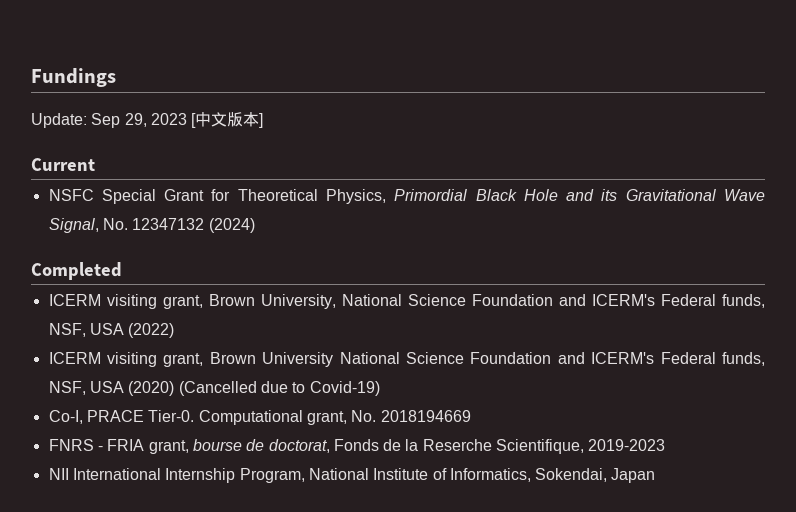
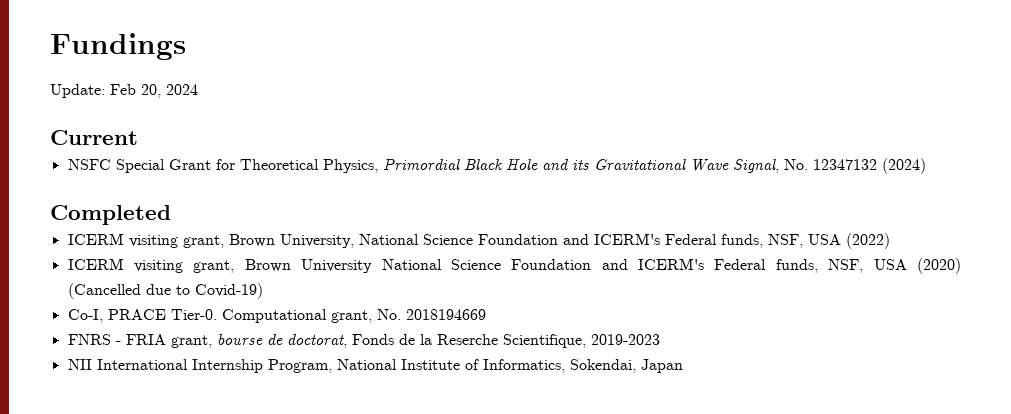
- Update: Sep 29, 2023 [中文版本]
+ Update: Feb 20, 2024

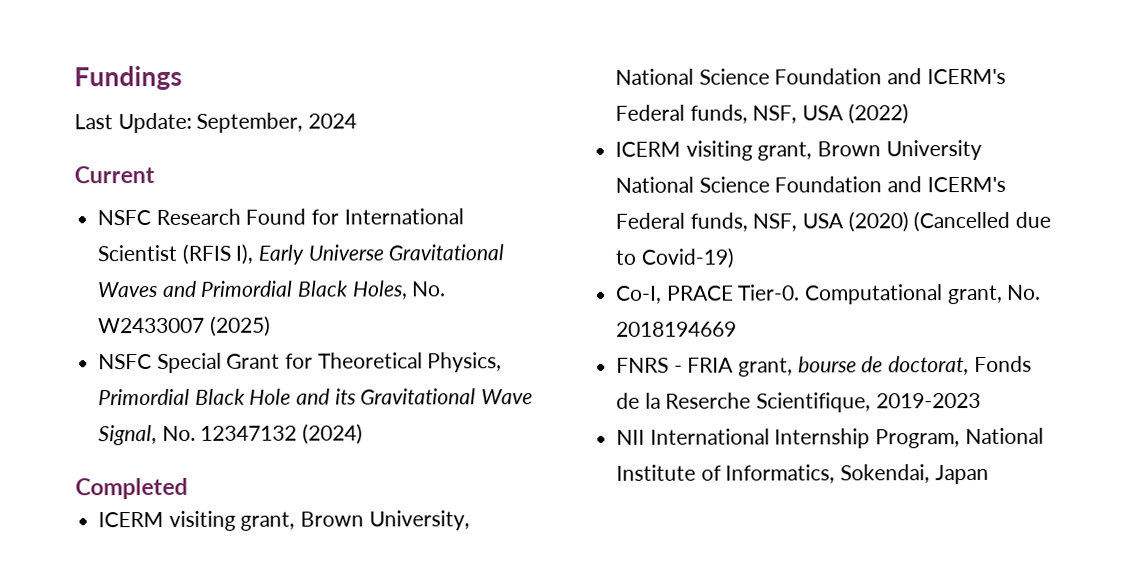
- Update: Feb 20, 2024
+ Last Update: September, 2024
+ NSFC Research Found for International Scientist (RFIS I), Early Universe Gravitational Waves and Primordial Black Holes, No. W2433007 (2025)

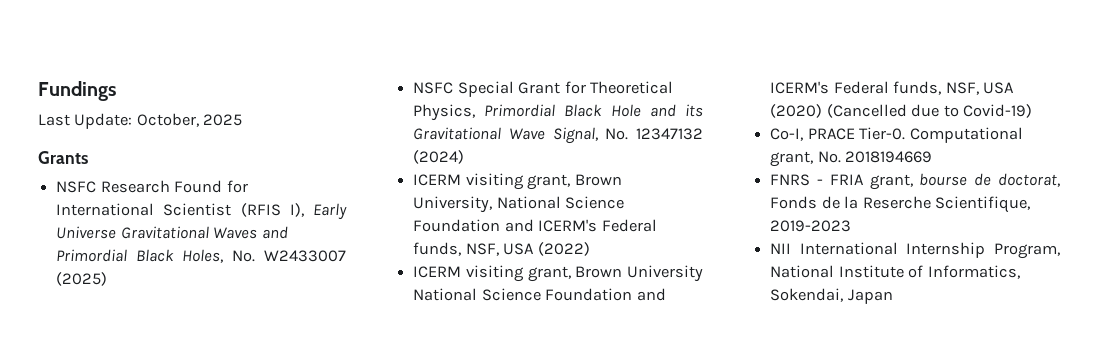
- Last Update: September, 2024
- Current
+ Last Update: October, 2025
+ Grants
- Completed

